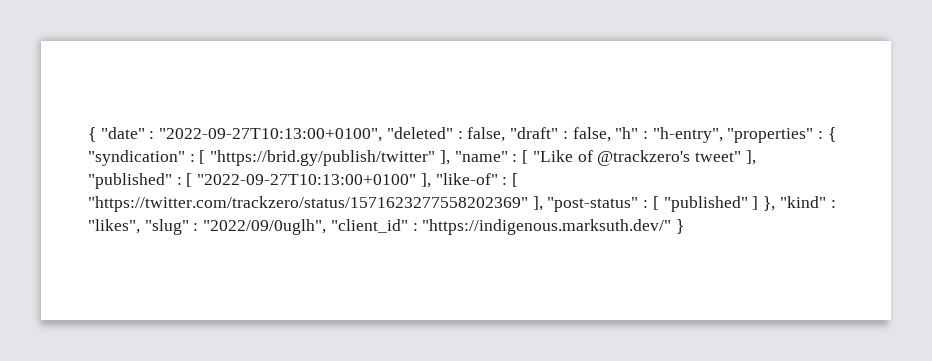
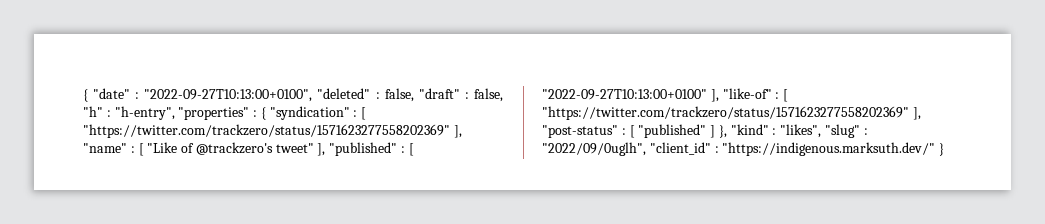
- { "date" : "2022-09-27T10:13:00+0100", "deleted" : false, "draft" : false, "h" : "h-entry", "properties" : { "syndication" : [ "https://brid.gy/publish/twitter" ], "name" : [ "Like of @trackzero's tweet" ], "published" : [ "2022-09-27T10:13:00+0100" ], "like-of" : [ "https://twitter.com/trackzero/status/1571623277558202369" ], "post-status" : [ "published" ] }, "kind" : "likes", "slug" : "2022/09/0uglh", "client_id" : "https://indigenous.marksuth.dev/" }
+ { "date" : "2022-09-27T10:13:00+0100", "deleted" : false, "draft" : false, "h" : "h-entry", "properties" : { "syndication" : [ "https://twitter.com/trackzero/status/1571623277558202369" ], "name" : [ "Like of @trackzero's tweet" ], "published" : [ "2022-09-27T10:13:00+0100" ], "like-of" : [ "https://twitter.com/trackzero/status/1571623277558202369" ], "post-status" : [ "published" ] }, "kind" : "likes", "slug" : "2022/09/0uglh", "client_id" : "https://indigenous.marksuth.dev/" }

